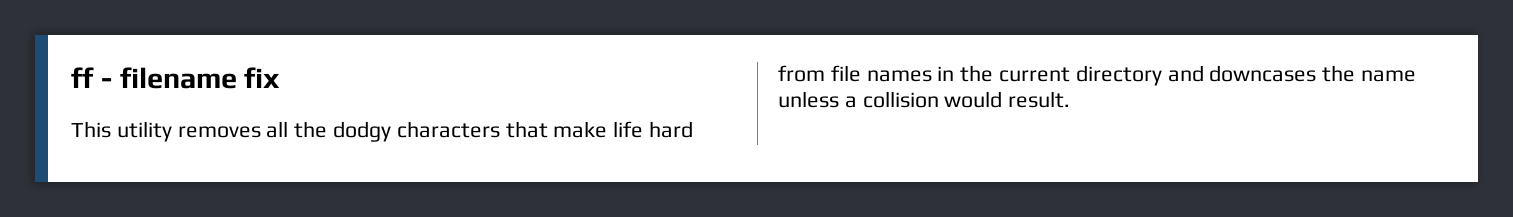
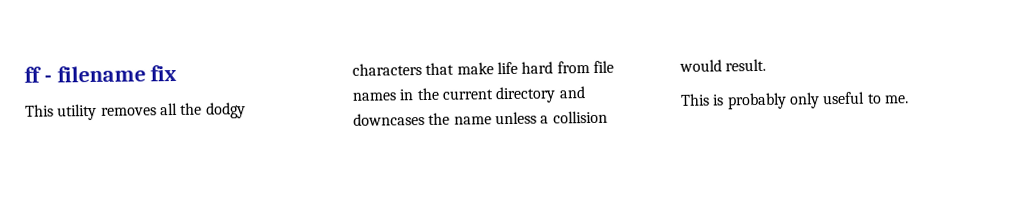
+ This is probably only useful to me.

